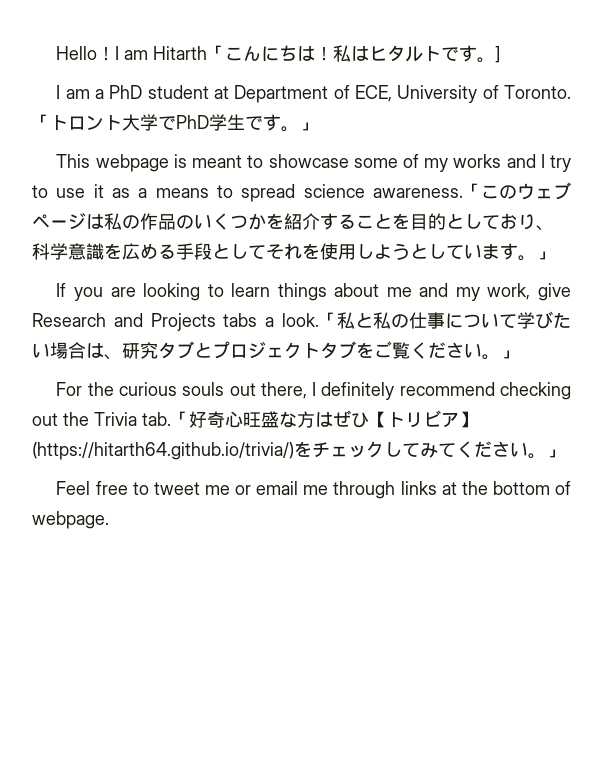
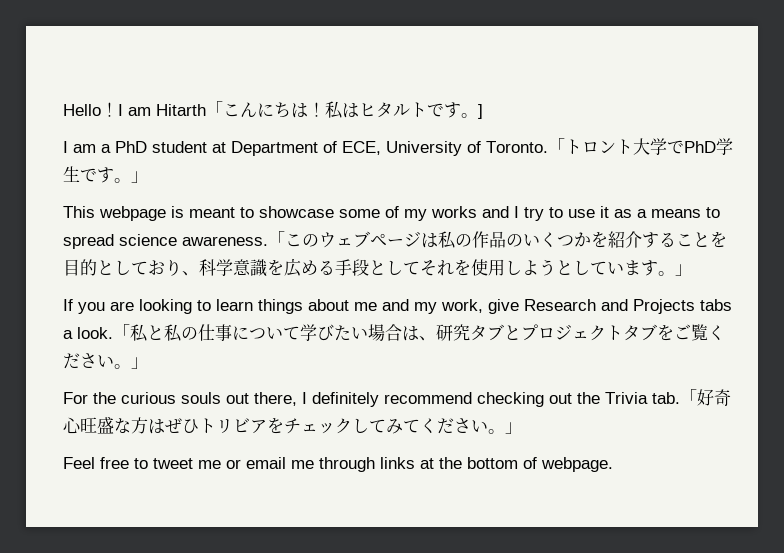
- For the curious souls out there, I definitely recommend checking out the Trivia tab.「好奇心旺盛な方はぜひ【トリビア】(https://hitarth64.github.io/trivia/)をチェックしてみてください。」
+ For the curious souls out there, I definitely recommend checking out the Trivia tab.「好奇心旺盛な方はぜひトリビアをチェックしてみてください。」

